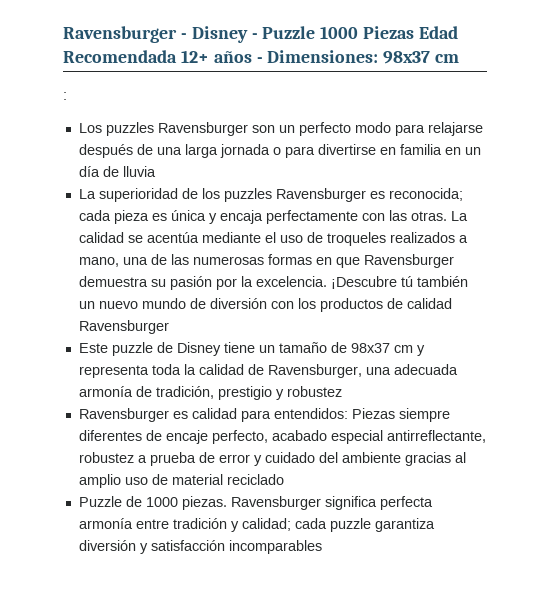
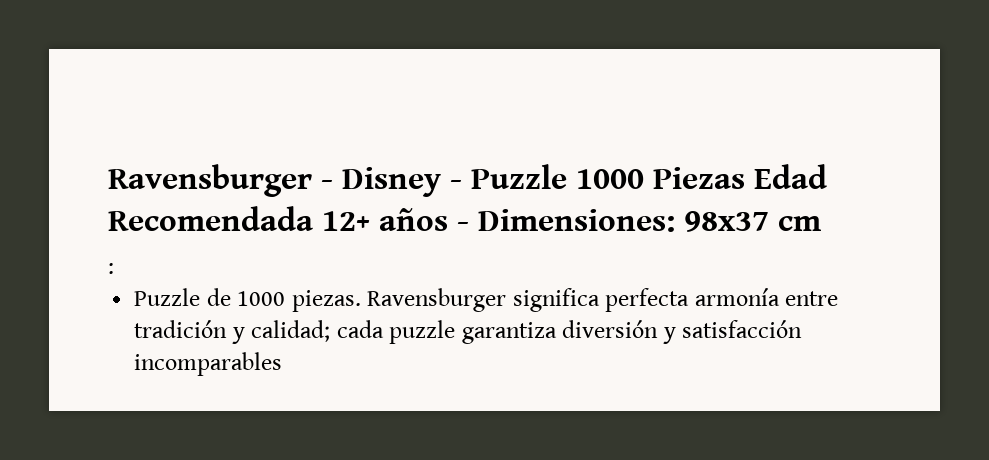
- Los puzzles Ravensburger son un perfecto modo para relajarse después de una larga jornada o para divertirse en familia en un día de lluvia
- La superioridad de los puzzles Ravensburger es reconocida; cada pieza es única y encaja perfectamente con las otras. La calidad se acentúa mediante el uso de troqueles realizados a mano, una de las numerosas formas en que Ravensburger demuestra su pasión por la excelencia. ¡Descubre tú también un nuevo mundo de diversión con los productos de calidad Ravensburger
- Este puzzle de Disney tiene un tamaño de 98x37 cm y representa toda la calidad de Ravensburger, una adecuada armonía de tradición, prestigio y robustez
- Ravensburger es calidad para entendidos: Piezas siempre diferentes de encaje perfecto, acabado especial antirreflectante, robustez a prueba de error y cuidado del ambiente gracias al amplio uso de material reciclado

